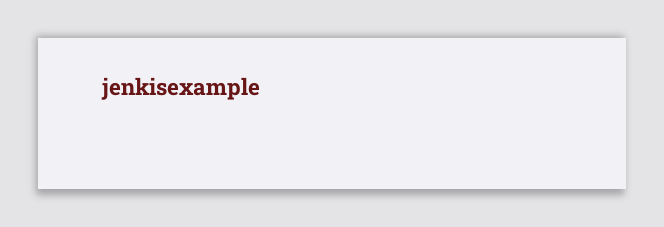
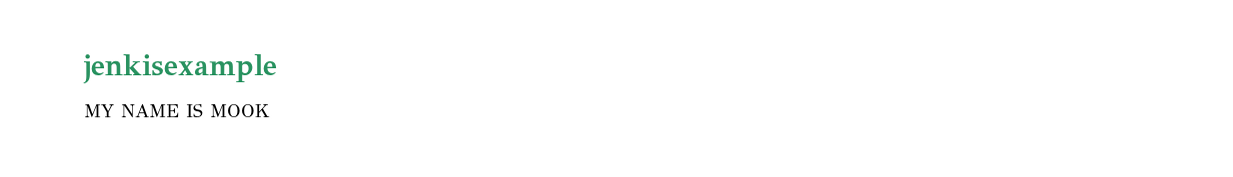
+ MY NAME IS MOOK

